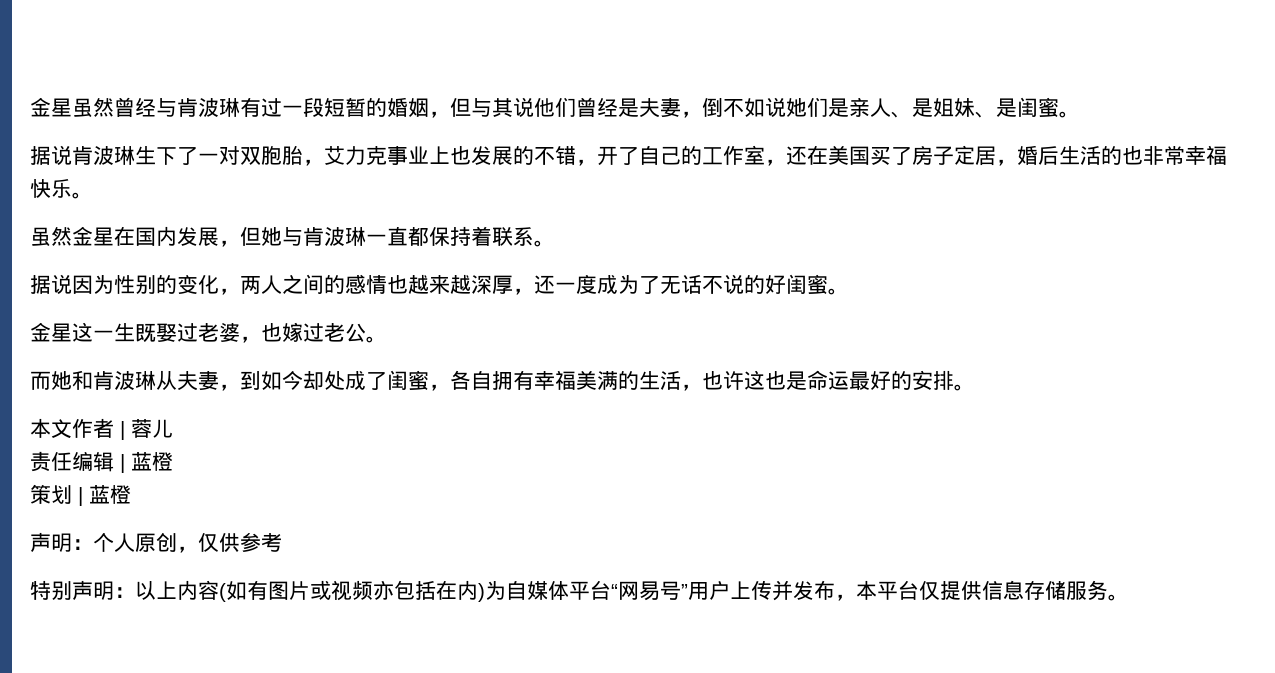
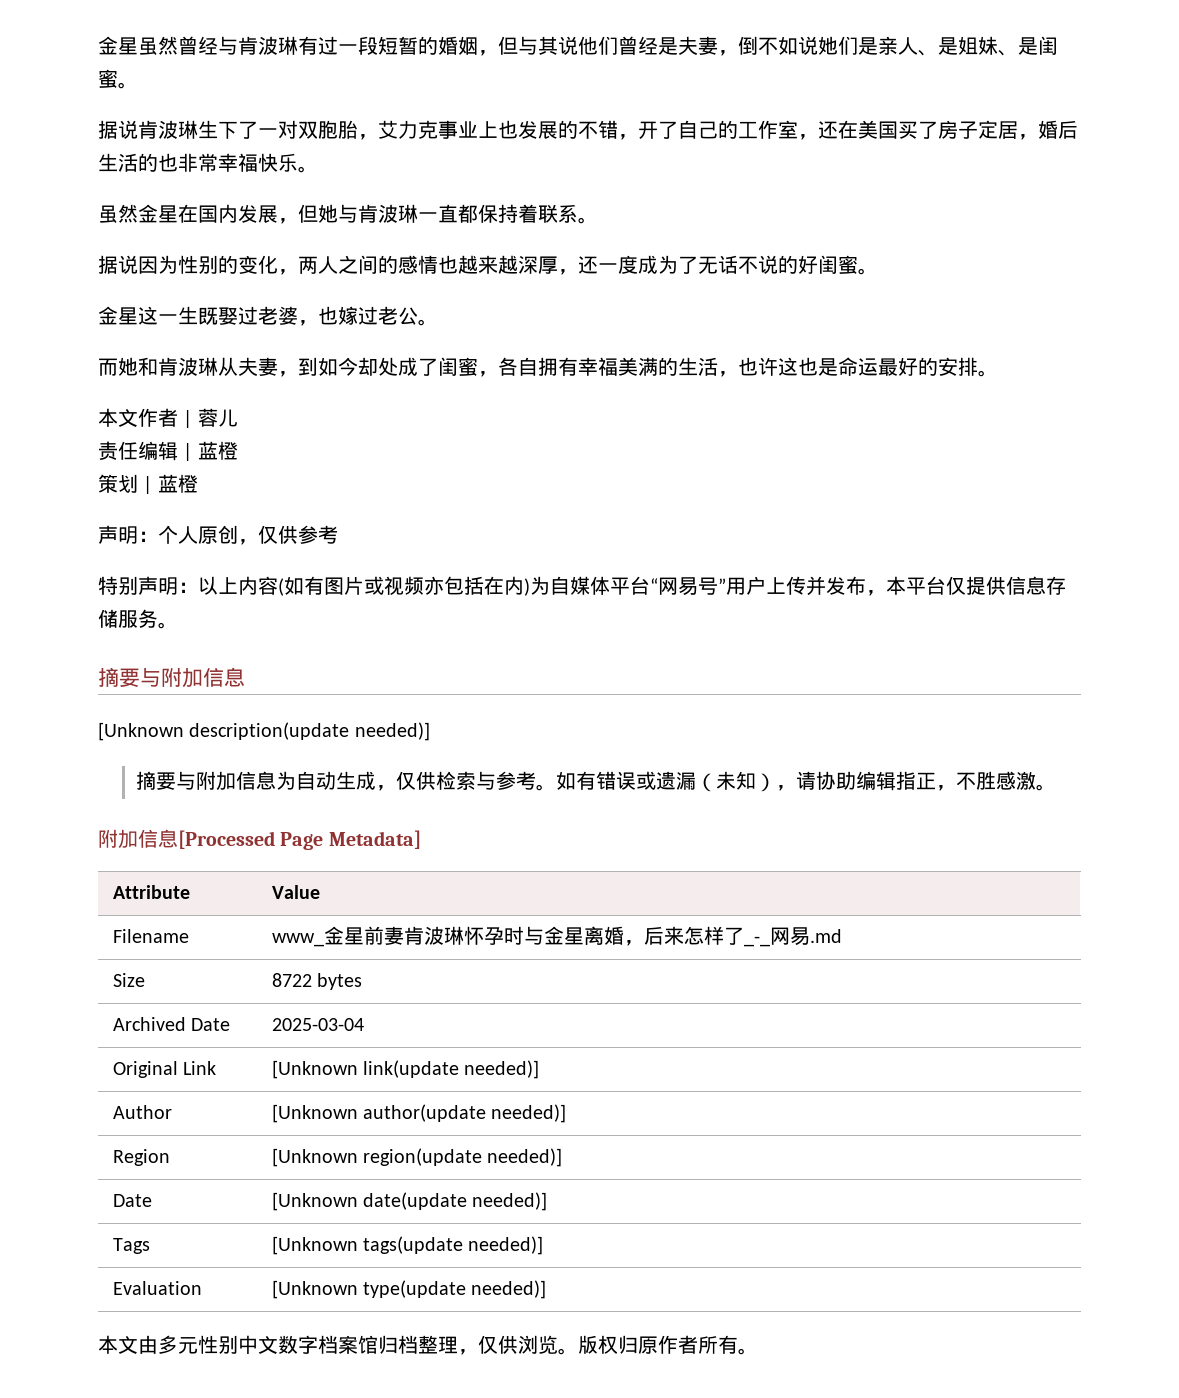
  特别声明：以上内容(如有图片或视频亦包括在内)为自媒体平台“网易号”用户上传并发布，本平台仅提供信息存储服务。
+ 摘要与附加信息
+ [Unknown description(update needed)]
+ 摘要与附加信息为自动生成，仅供检索与参考。如有错误或遗漏（未知），请协助编辑指正，不胜感激。
+ 附加信息[Processed Page Metadata]
+ Attribute | Value
+ Filename | www_金星前妻肯波琳怀孕时与金星离婚，后来怎样了_-_网易.md
+ Size | 8722 bytes
+ Archived Date | 2025-03-04
+ Original Link | [Unknown link(update needed)]
+ Author | [Unknown author(update needed)]
+ Region | [Unknown region(update needed)]
+ Date | [Unknown date(update needed)]
+ Tags | [Unknown tags(update needed)]
+ Evaluation | [Unknown type(update needed)]
+ 本文由多元性别中文数字档案馆归档整理，仅供浏览。版权归原作者所有。

